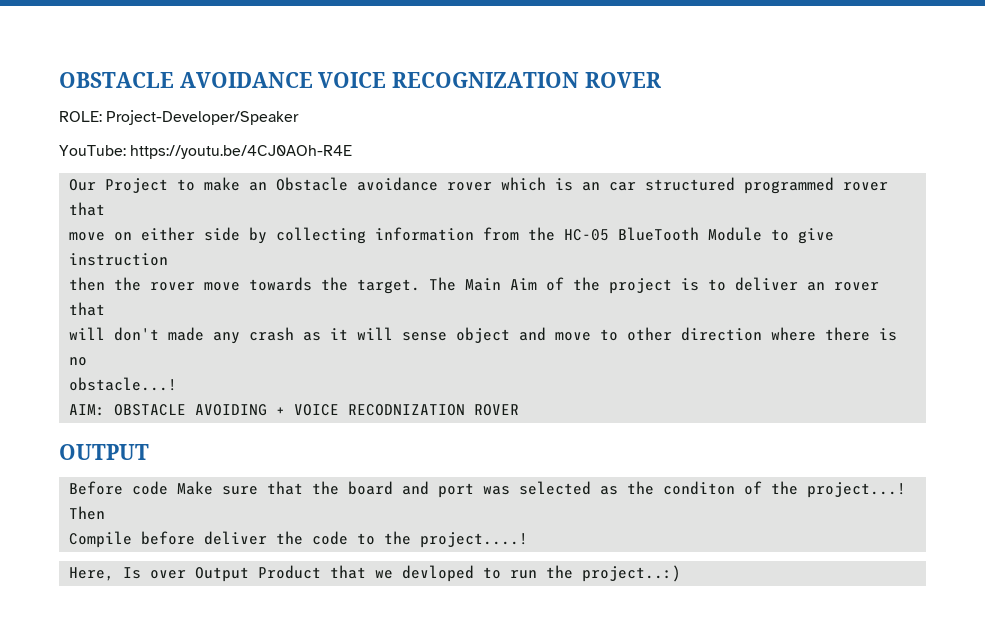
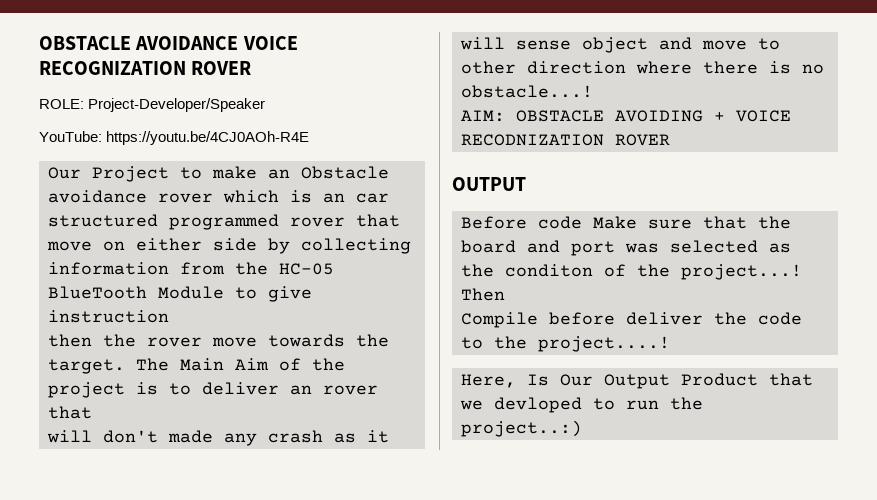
- Here, Is over Output Product that we devloped to run the project..:)
+ Here, Is Our Output Product that we devloped to run the project..:)

